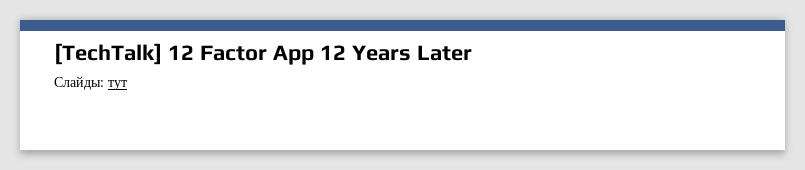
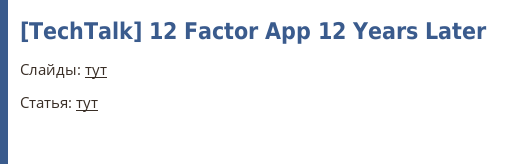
+ Статья: тут

